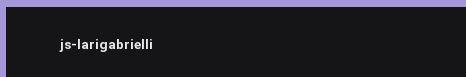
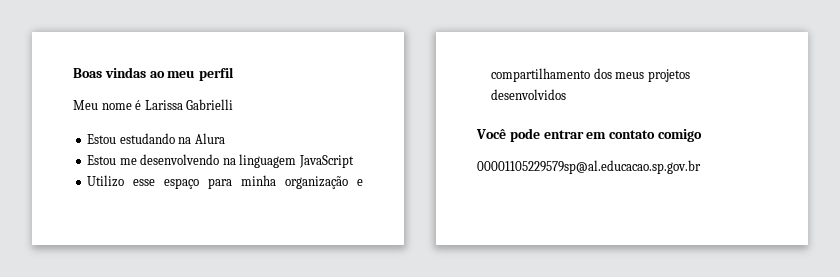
- js-larigabrielli
+ Boas vindas ao meu perfil
+ Meu nome é Larissa Gabrielli
+ Estou estudando na Alura
+ Estou me desenvolvendo na linguagem JavaScript
+ Utilizo esse espaço para minha organização e compartilhamento dos meus projetos desenvolvidos
+ Você pode entrar em contato comigo
+ 00001105229579sp@al.educacao.sp.gov.br

